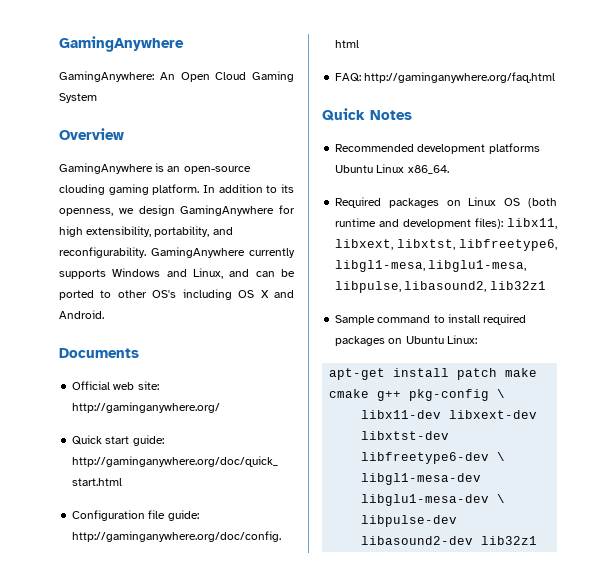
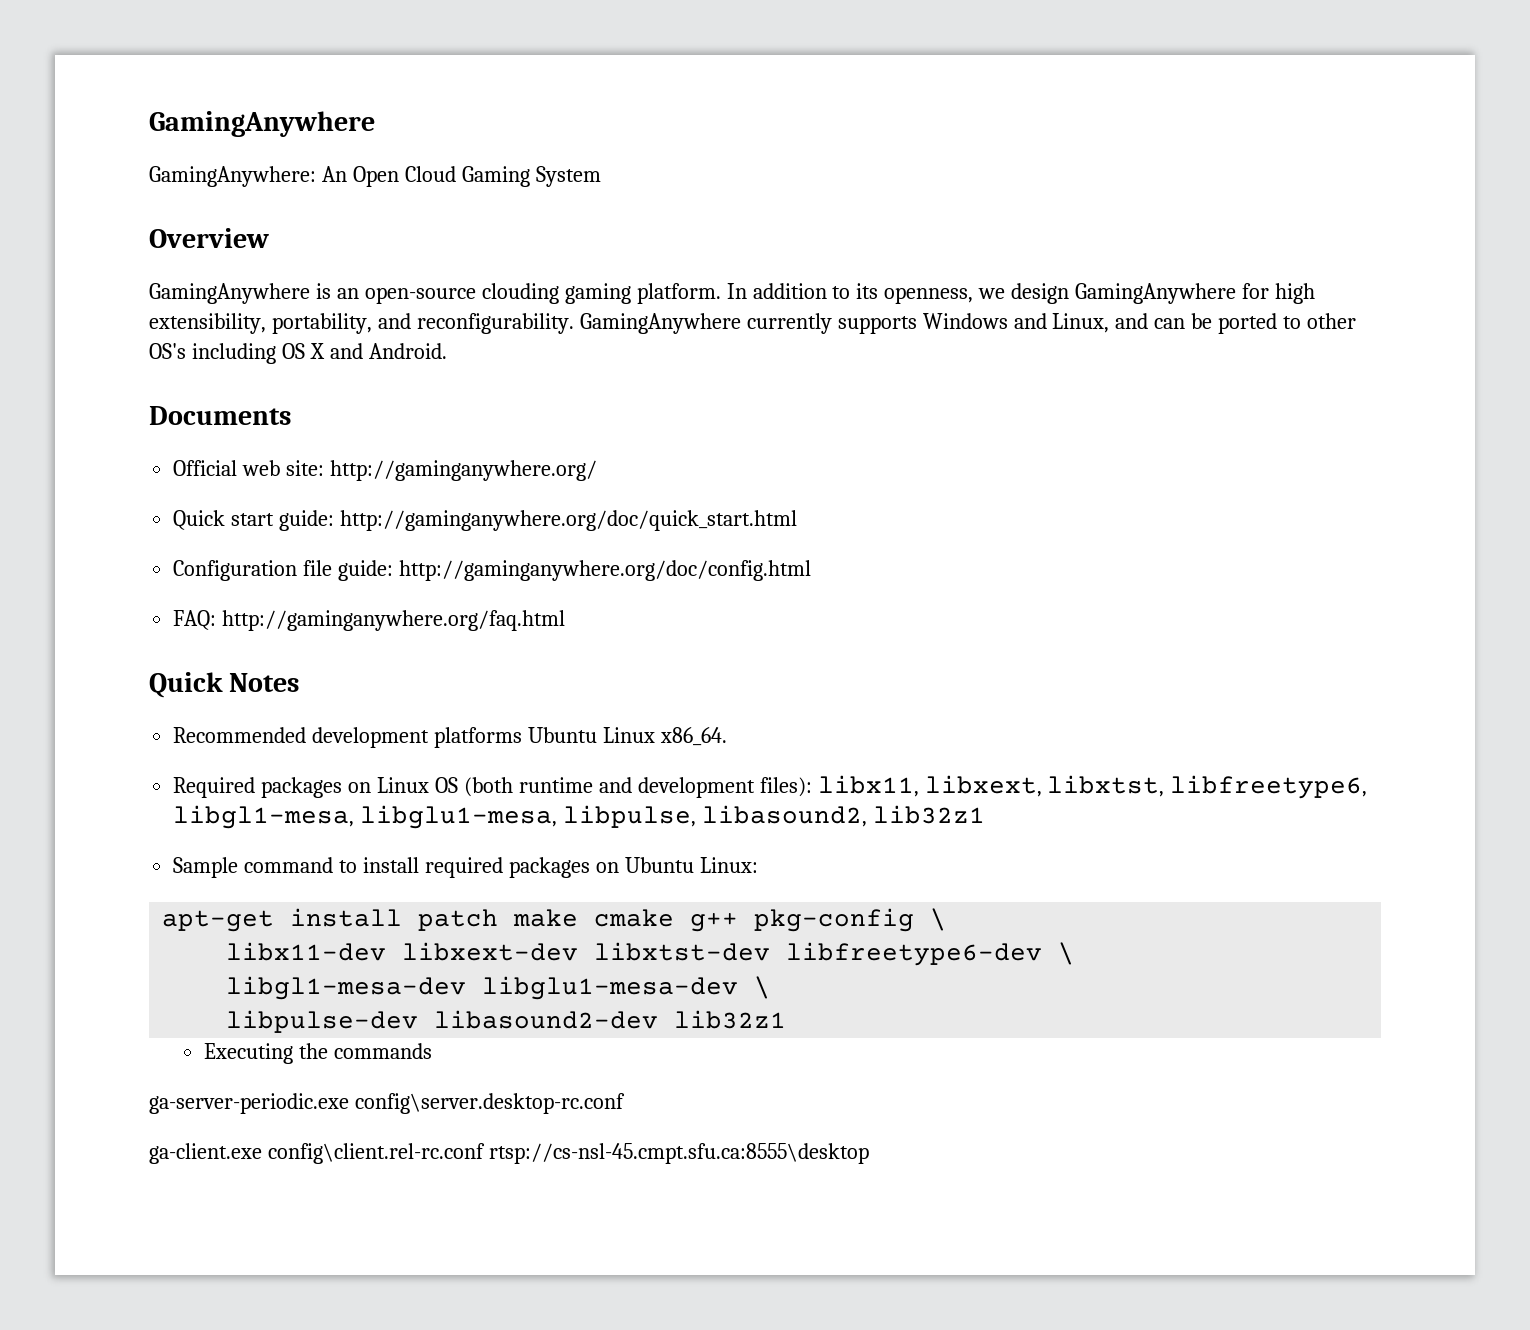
+ Executing the commands
+ ga-server-periodic.exe config\server.desktop-rc.conf
+ ga-client.exe config\client.rel-rc.conf rtsp://cs-nsl-45.cmpt.sfu.ca:8555\desktop

